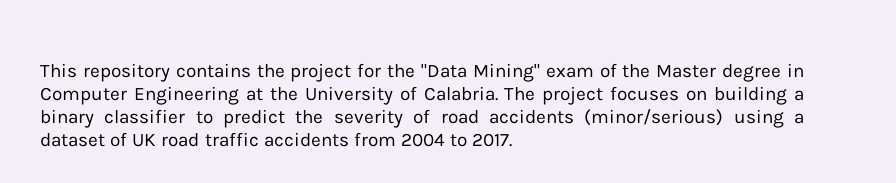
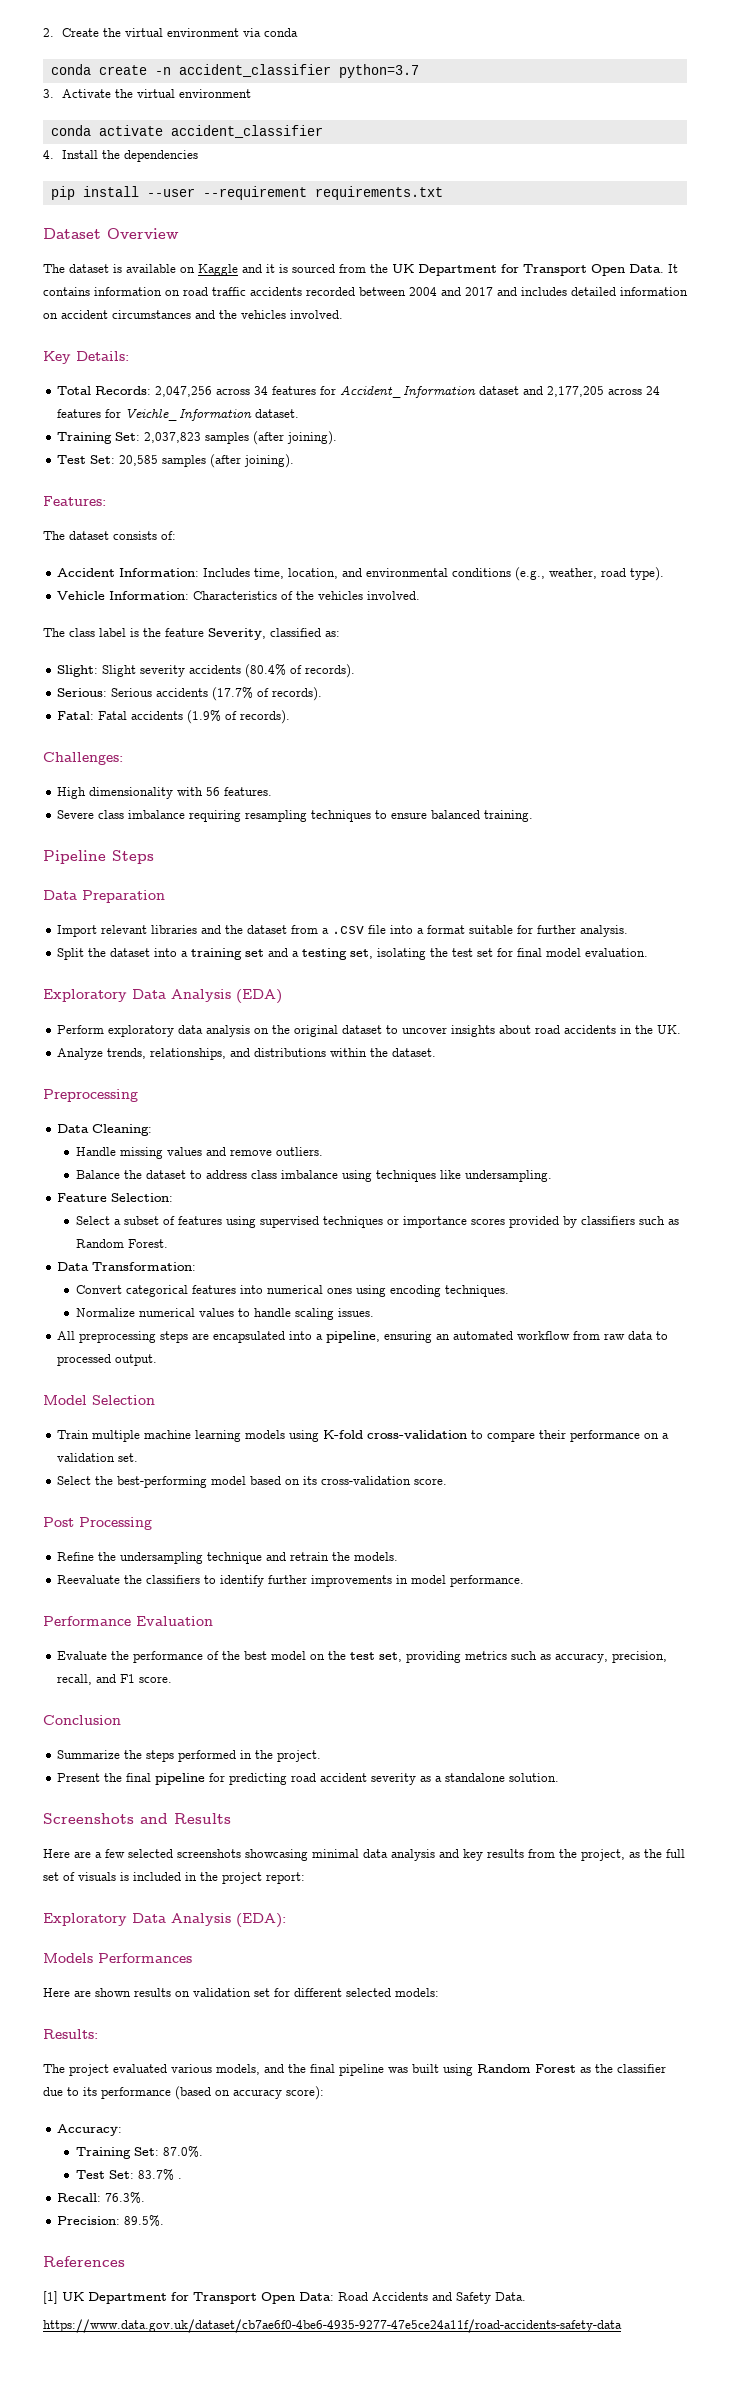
- This repository contains the project for the "Data Mining" exam of the Master degree in Computer Engineering at the University of Calabria. The project focuses on building a binary classifier to predict the severity of road accidents (minor/serious) using a dataset of UK road traffic accidents from 2004 to 2017.
+ 2. Create the virtual environment via conda
+ conda create -n accident_classifier python=3.7
+ 3. Activate the virtual environment
+ conda activate accident_classifier
+ 4. Install the dependencies
+ pip install --user --requirement requirements.txt
+ Dataset Overview
+ The dataset is available on Kaggle and it is sourced from the UK Department for Transport Open Data. It contains information on road traffic accidents recorded between 2004 and 2017 and includes detailed information on accident circumstances and the vehicles involved.
+ Key Details:
+ Total Records: 2,047,256 across 34 features for Accident_Information dataset and 2,177,205 across 24 features for Veichle_Information dataset.
+ Training Set: 2,037,823 samples (after joining).
+ Test Set: 20,585 samples (after joining).
+ Features:
+ The dataset consists of:
+ Accident Information: Includes time, location, and environmental conditions (e.g., weather, road type).
+ Vehicle Information: Characteristics of the vehicles involved.
+ The class label is the feature Severity, classified as:
+ Slight: Slight severity accidents (80.4% of records).
+ Serious: Serious accidents (17.7% of records).
+ Fatal: Fatal accidents (1.9% of records).
+ Challenges:
+ High dimensionality with 56 features.
+ Severe class imbalance requiring resampling techniques to ensure balanced training.
+ Pipeline Steps
+ Data Preparation
+ Import relevant libraries and the dataset from a .csv file into a format suitable for further analysis.
+ Split the dataset into a training set and a testing set, isolating the test set for final model evaluation.
+ Exploratory Data Analysis (EDA)
+ Perform exploratory data analysis on the original dataset to uncover insights about road accidents in the UK.
+ Analyze trends, relationships, and distributions within the dataset.
+ Preprocessing
+ Data Cleaning:
+ Handle missing values and remove outliers.
+ Balance the dataset to address class imbalance using techniques like undersampling.
+ Feature Selection:
+ Select a subset of features using supervised techniques or importance scores provided by classifiers such as Random Forest.
+ Data Transformation:
+ Convert categorical features into numerical ones using encoding techniques.
+ Normalize numerical values to handle scaling issues.
+ All preprocessing steps are encapsulated into a pipeline, ensuring an automated workflow from raw data to processed output.
+ Model Selection
+ Train multiple machine learning models using K-fold cross-validation to compare their performance on a validation set.
+ Select the best-performing model based on its cross-validation score.
+ Post Processing
+ Refine the undersampling technique and retrain the models.
+ Reevaluate the classifiers to identify further improvements in model performance.
+ Performance Evaluation
+ Evaluate the performance of the best model on the test set, providing metrics such as accuracy, precision, recall, and F1 score.
+ Conclusion
+ Summarize the steps performed in the project.
+ Present the final pipeline for predicting road accident severity as a standalone solution.
+ Screenshots and Results
+ Here are a few selected screenshots showcasing minimal data analysis and key results from the project, as the full set of visuals is included in the project report:
+ Exploratory Data Analysis (EDA):
+ Models Performances
+ Here are shown results on validation set for different selected models:
+ Results:
+ The project evaluated various models, and the final pipeline was built using Random Forest as the classifier due to its performance (based on accuracy score):
+ Accuracy:
+ Training Set: 87.0%.
+ Test Set: 83.7% .
+ Recall: 76.3%.
+ Precision: 89.5%.
+ References
+ [1] UK Department for Transport Open Data: Road Accidents and Safety Data.
+ https://www.data.gov.uk/dataset/cb7ae6f0-4be6-4935-9277-47e5ce24a11f/road-accidents-safety-data

